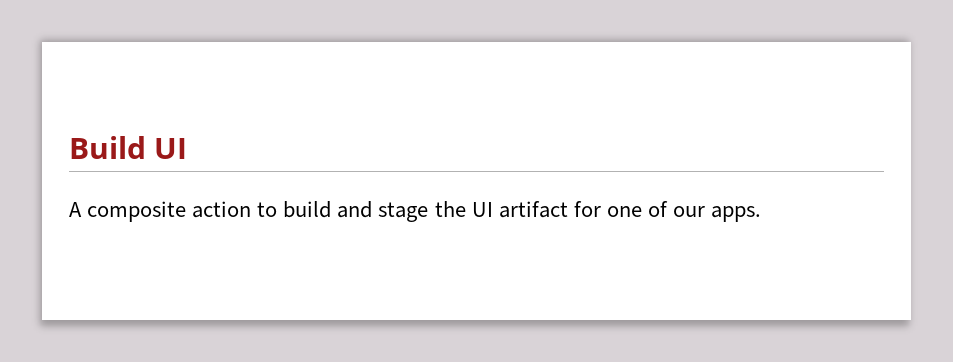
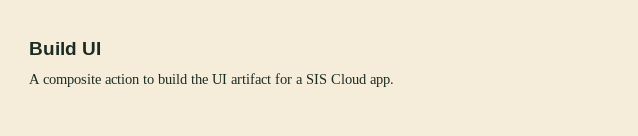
- A composite action to build and stage the UI artifact for one of our apps.
+ A composite action to build the UI artifact for a SIS Cloud app.

